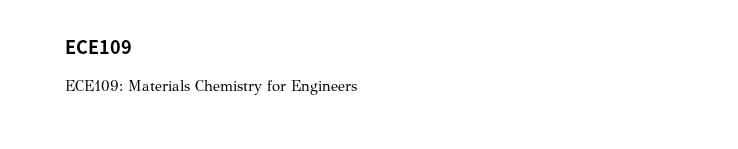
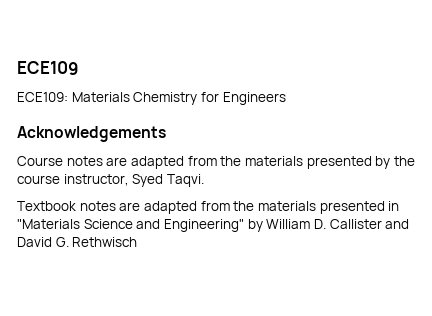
+ Acknowledgements
+ Course notes are adapted from the materials presented by the course instructor, Syed Taqvi.
+ Textbook notes are adapted from the materials presented in "Materials Science and Engineering" by William D. Callister and David G. Rethwisch

